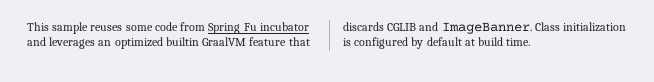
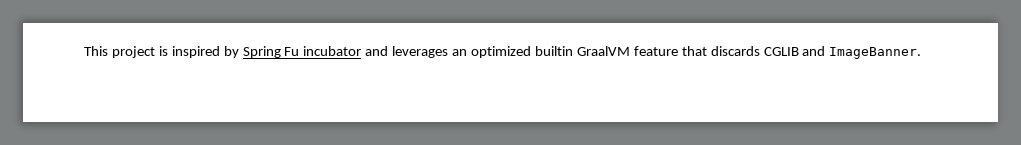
- This sample reuses some code from Spring Fu incubator and leverages an optimized builtin GraalVM feature that discards CGLIB and ImageBanner. Class initialization is configured by default at build time.
+ This project is inspired by Spring Fu incubator and leverages an optimized builtin GraalVM feature that discards CGLIB and ImageBanner.

